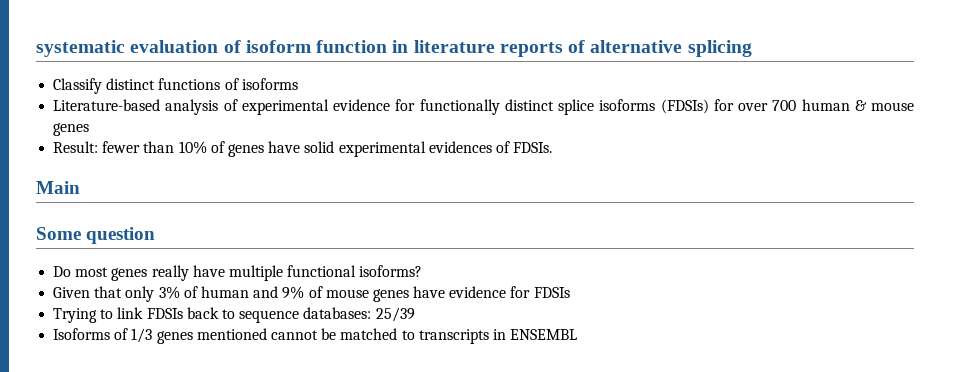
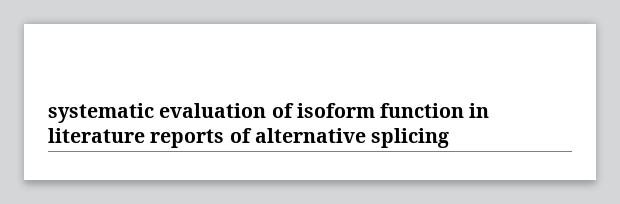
- Classify distinct functions of isoforms
- Literature-based analysis of experimental evidence for functionally distinct splice isoforms (FDSIs) for over 700 human & mouse genes
- Result: fewer than 10% of genes have solid experimental evidences of FDSIs.
- Main
- Some question
- Do most genes really have multiple functional isoforms?
- Given that only 3% of human and 9% of mouse genes have evidence for FDSIs
- Trying to link FDSIs back to sequence databases: 25/39
- Isoforms of 1/3 genes mentioned cannot be matched to transcripts in ENSEMBL

